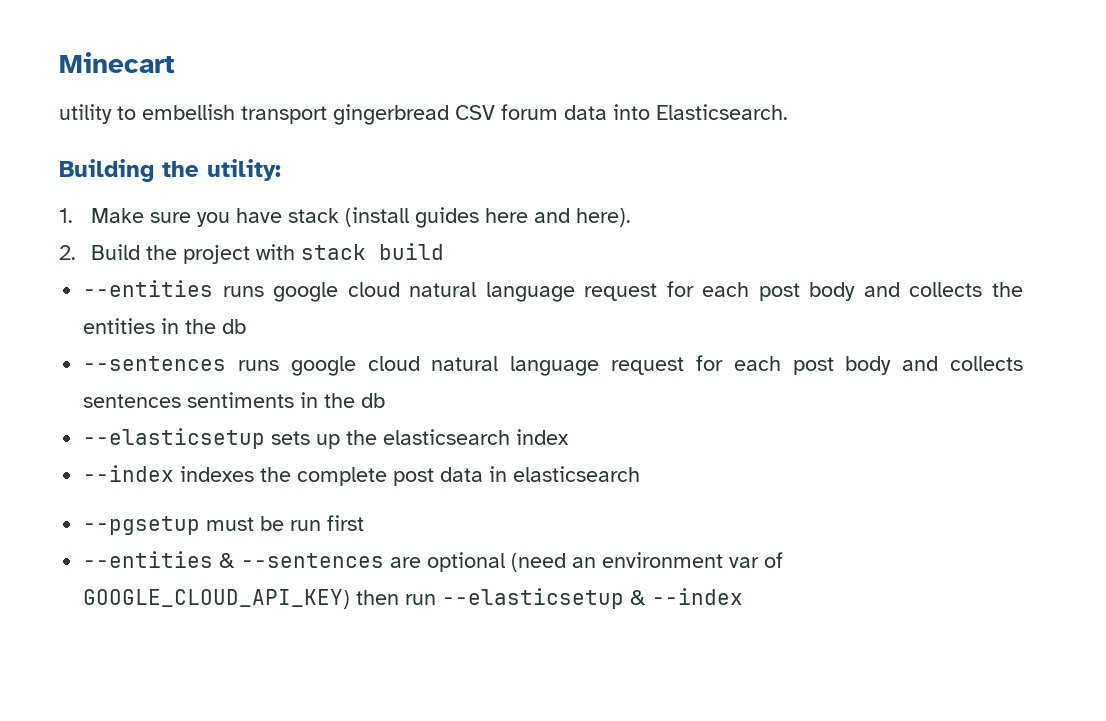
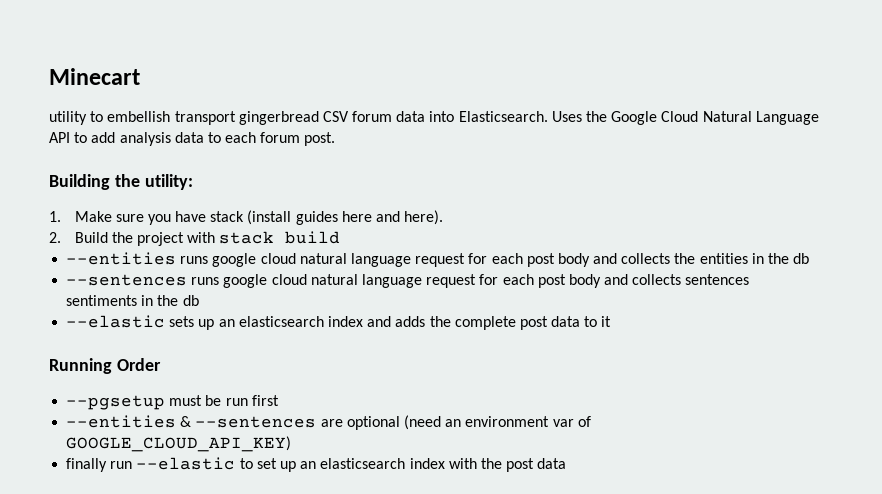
+ Uses the Google Cloud Natural Language API to add analysis data to each forum post.
- --elasticsetup sets up the elasticsearch index
- --index indexes the complete post data in elasticsearch
+ --elastic sets up an elasticsearch index and adds the complete post data to it
+ Running Order
- --entities & --sentences are optional (need an environment var of GOOGLE_CLOUD_API_KEY) then run --elasticsetup & --index
+ --entities & --sentences are optional (need an environment var of GOOGLE_CLOUD_API_KEY)
+ finally run --elastic to set up an elasticsearch index with the post data

